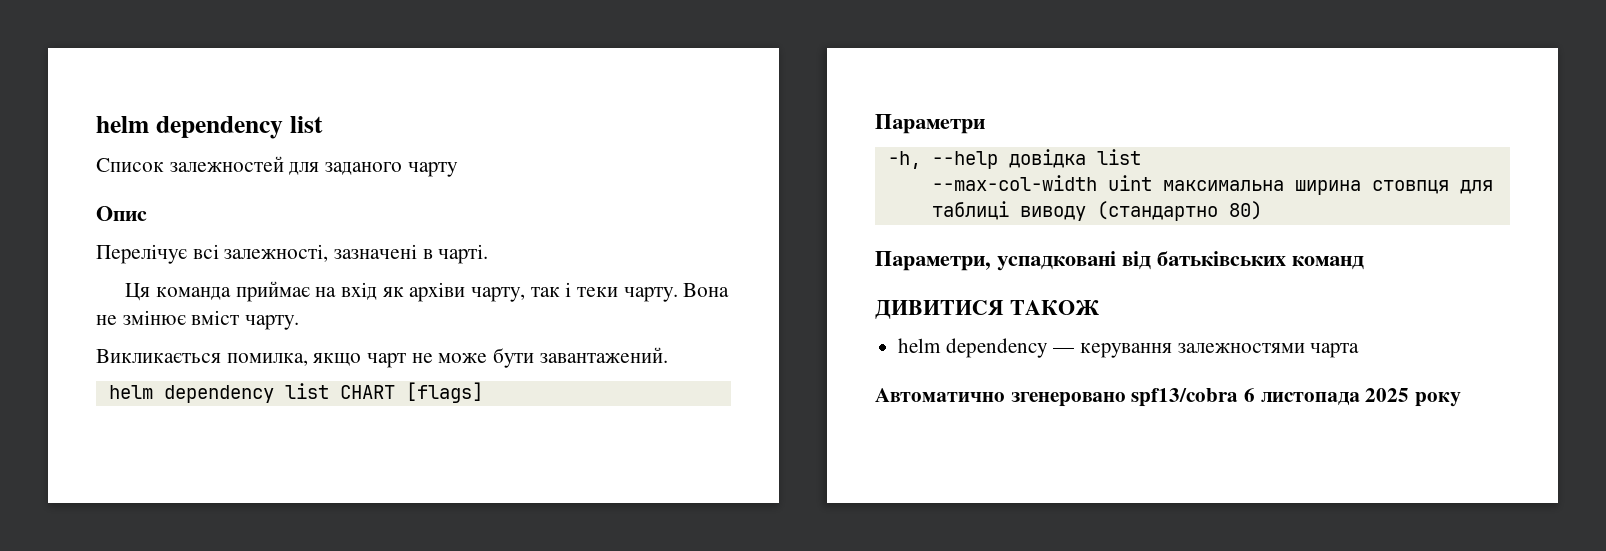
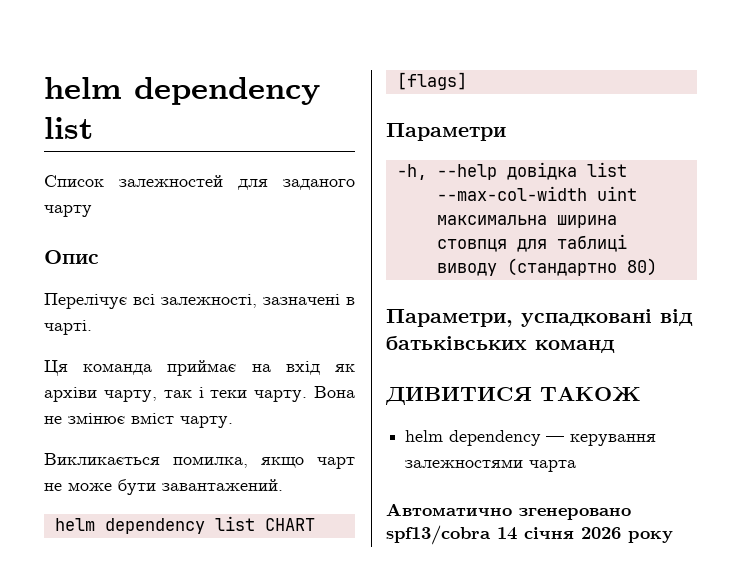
- Автоматично згенеровано spf13/cobra 6 листопада 2025 року
+ Автоматично згенеровано spf13/cobra 14 січня 2026 року

